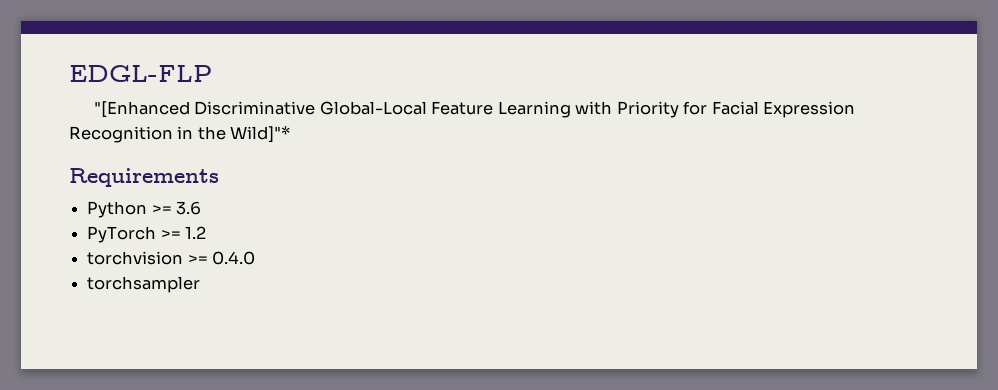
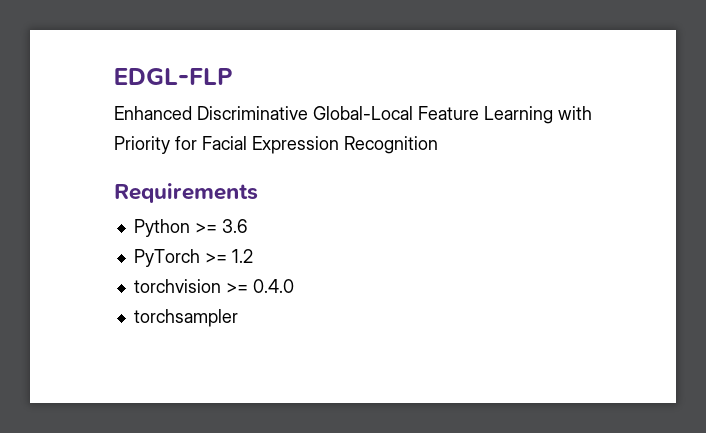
- "[Enhanced Discriminative Global-Local Feature Learning with Priority for Facial Expression Recognition in the Wild]"*
+ Enhanced Discriminative Global-Local Feature Learning with Priority for Facial Expression Recognition

